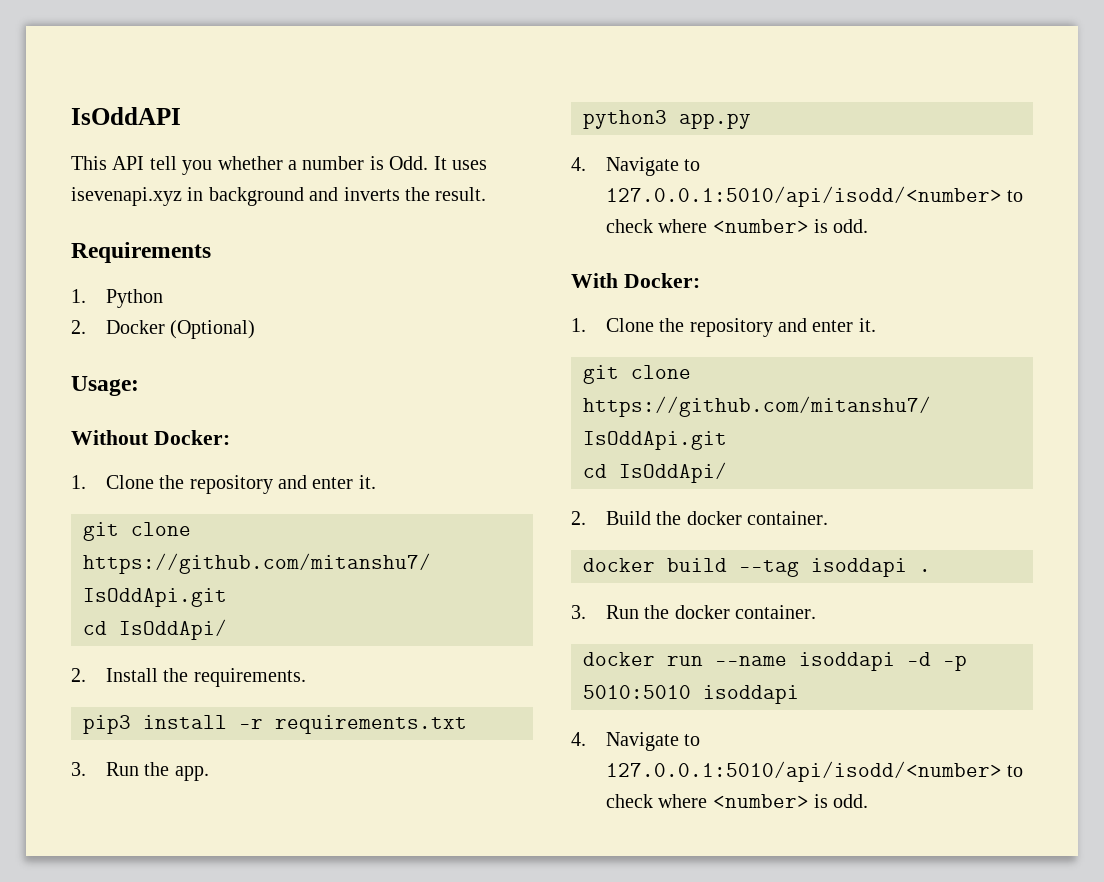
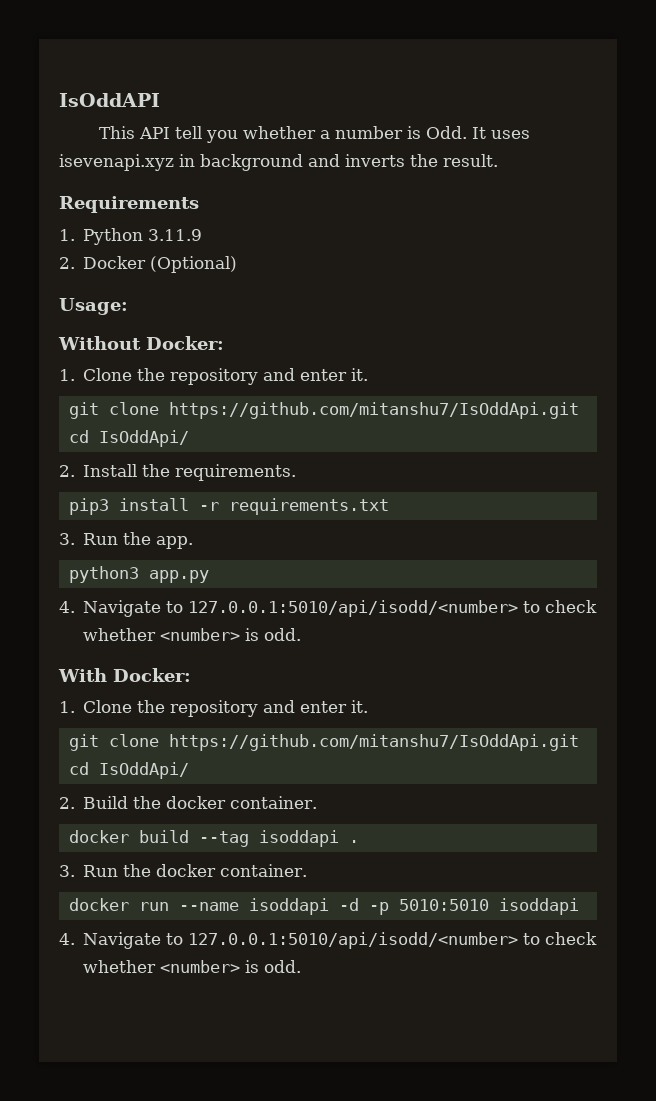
- 1. Python
+ 1. Python 3.11.9
  python3 app.py
- 4. Navigate to 127.0.0.1:5010/api/isodd/<number> to check where <number> is odd.
+ 4. Navigate to 127.0.0.1:5010/api/isodd/<number> to check whether <number> is odd.
  docker run --name isoddapi -d -p 5010:5010 isoddapi
- 4. Navigate to 127.0.0.1:5010/api/isodd/<number> to check where <number> is odd.
+ 4. Navigate to 127.0.0.1:5010/api/isodd/<number> to check whether <number> is odd.

